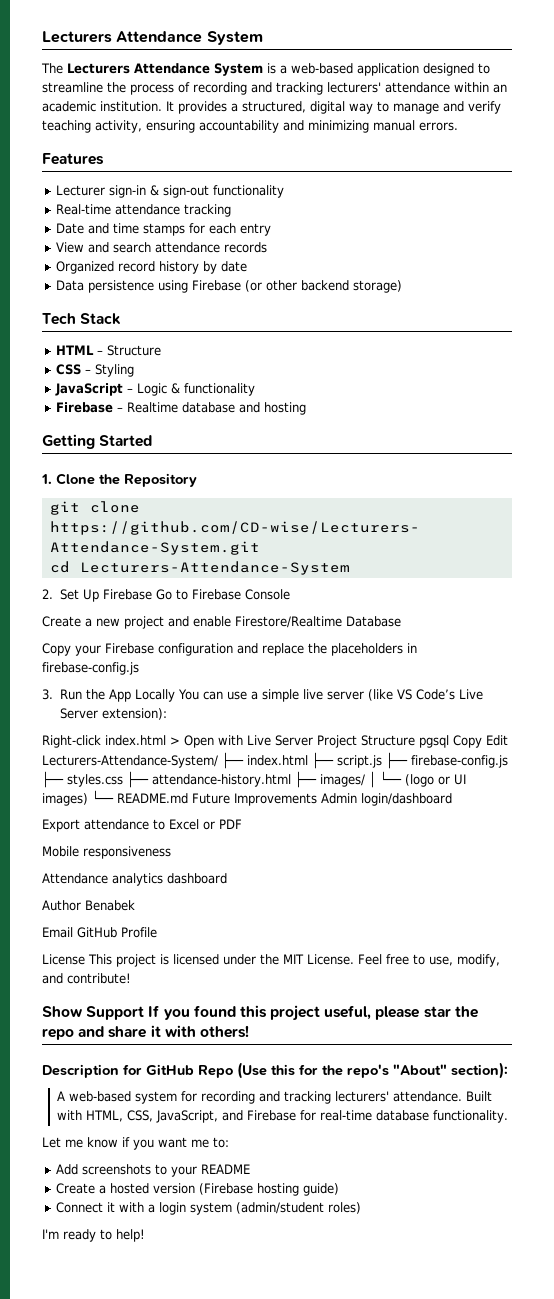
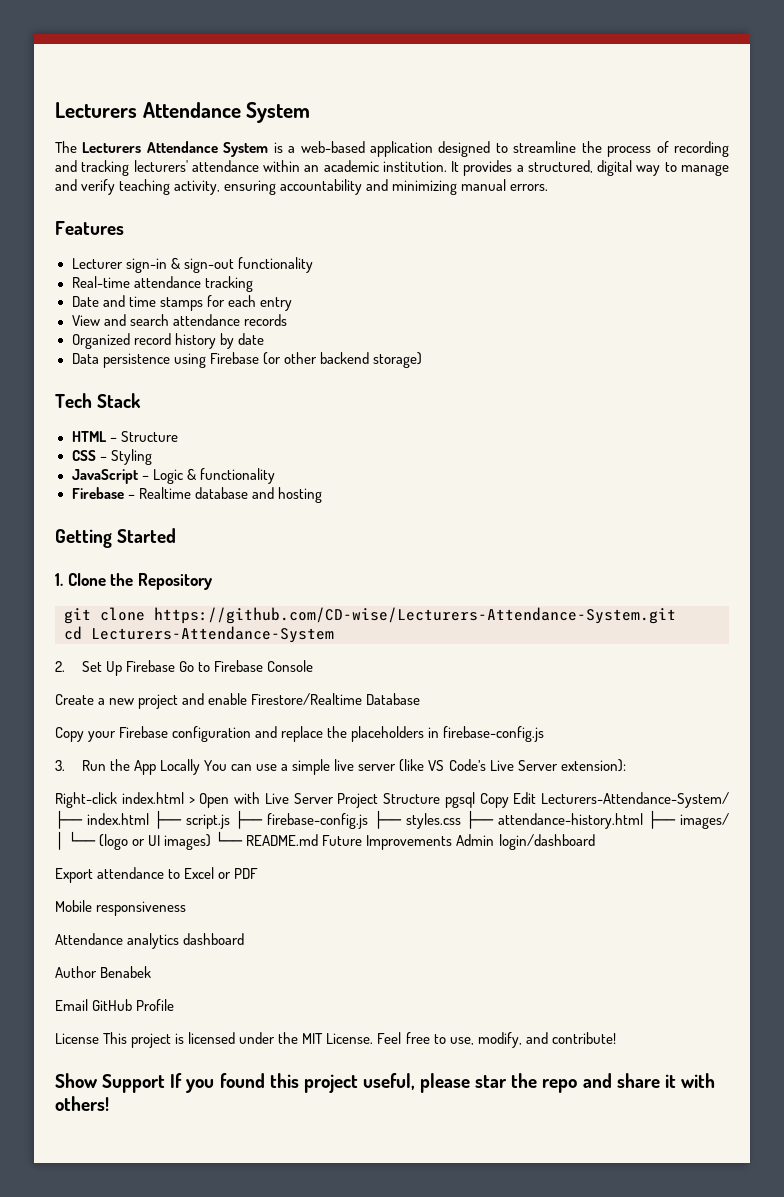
- Description for GitHub Repo (Use this for the repo's "About" section):
- A web-based system for recording and tracking lecturers' attendance. Built with HTML, CSS, JavaScript, and Firebase for real-time database functionality.
- Let me know if you want me to:
- Add screenshots to your README
- Create a hosted version (Firebase hosting guide)
- Connect it with a login system (admin/student roles)
- I'm ready to help!

